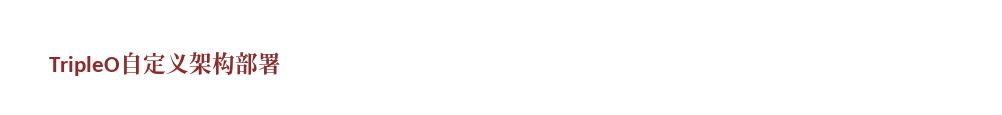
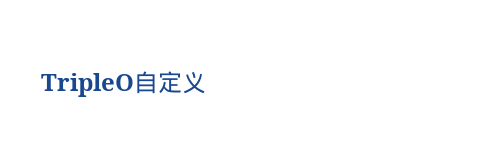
- TripleO自定义架构部署
+ TripleO自定义

